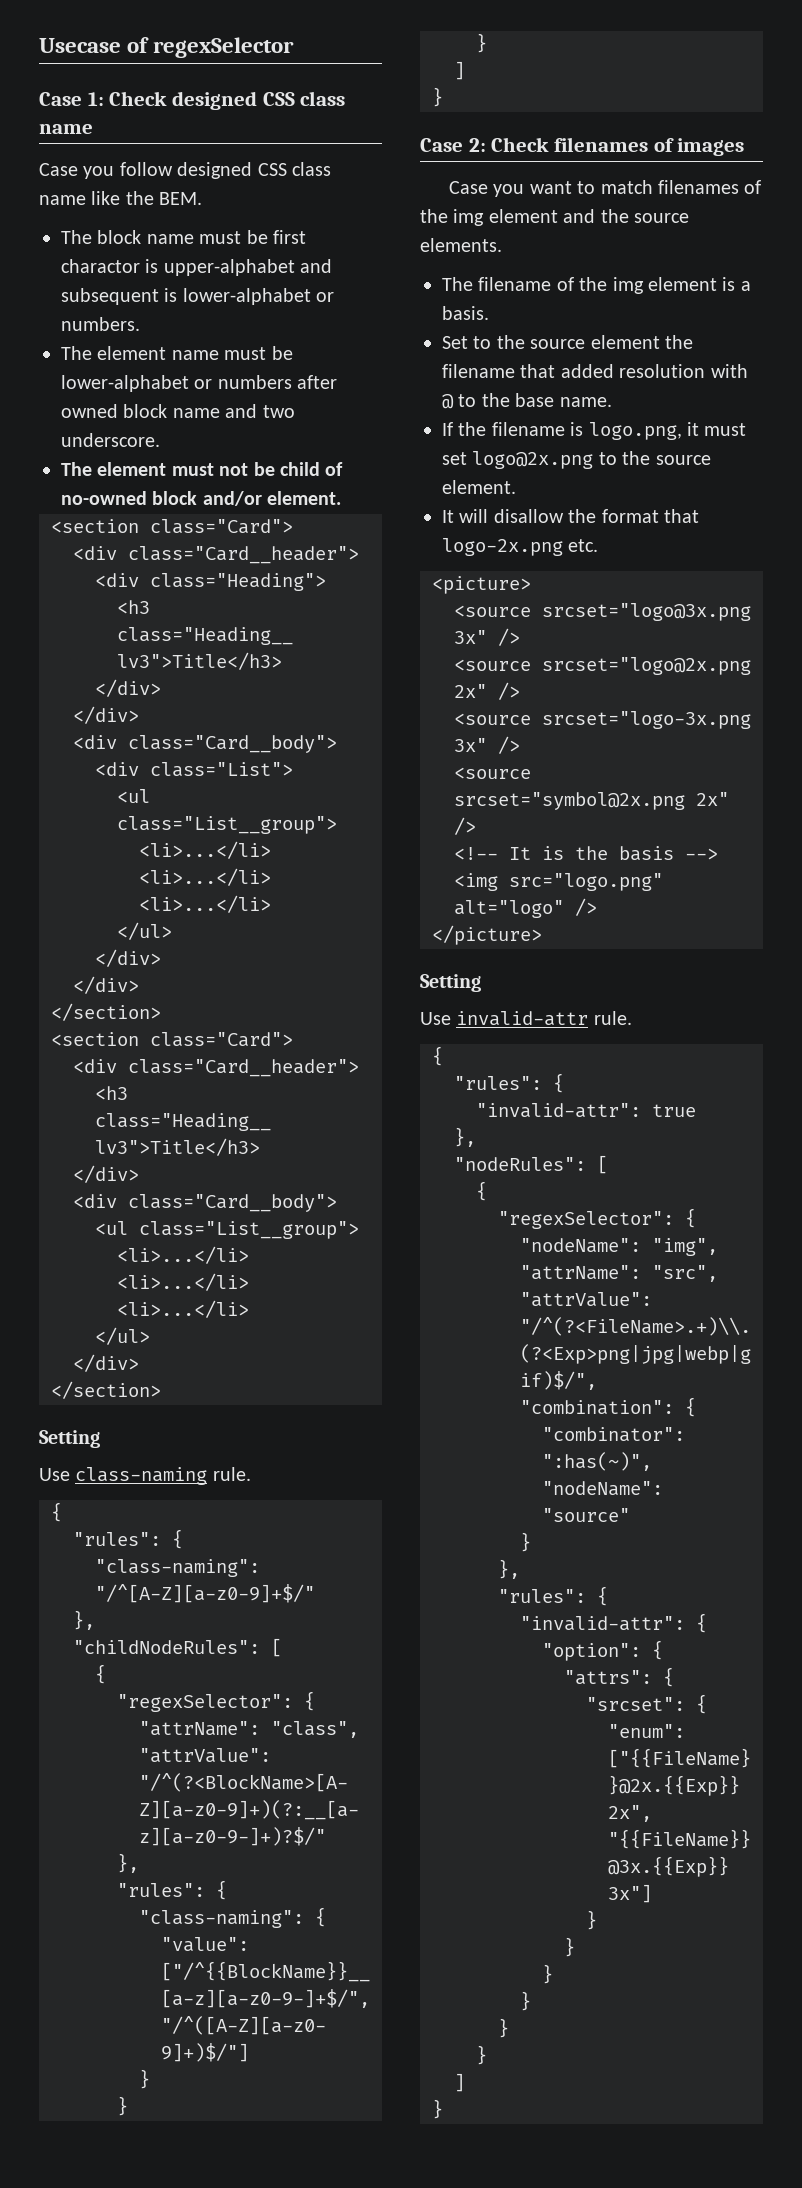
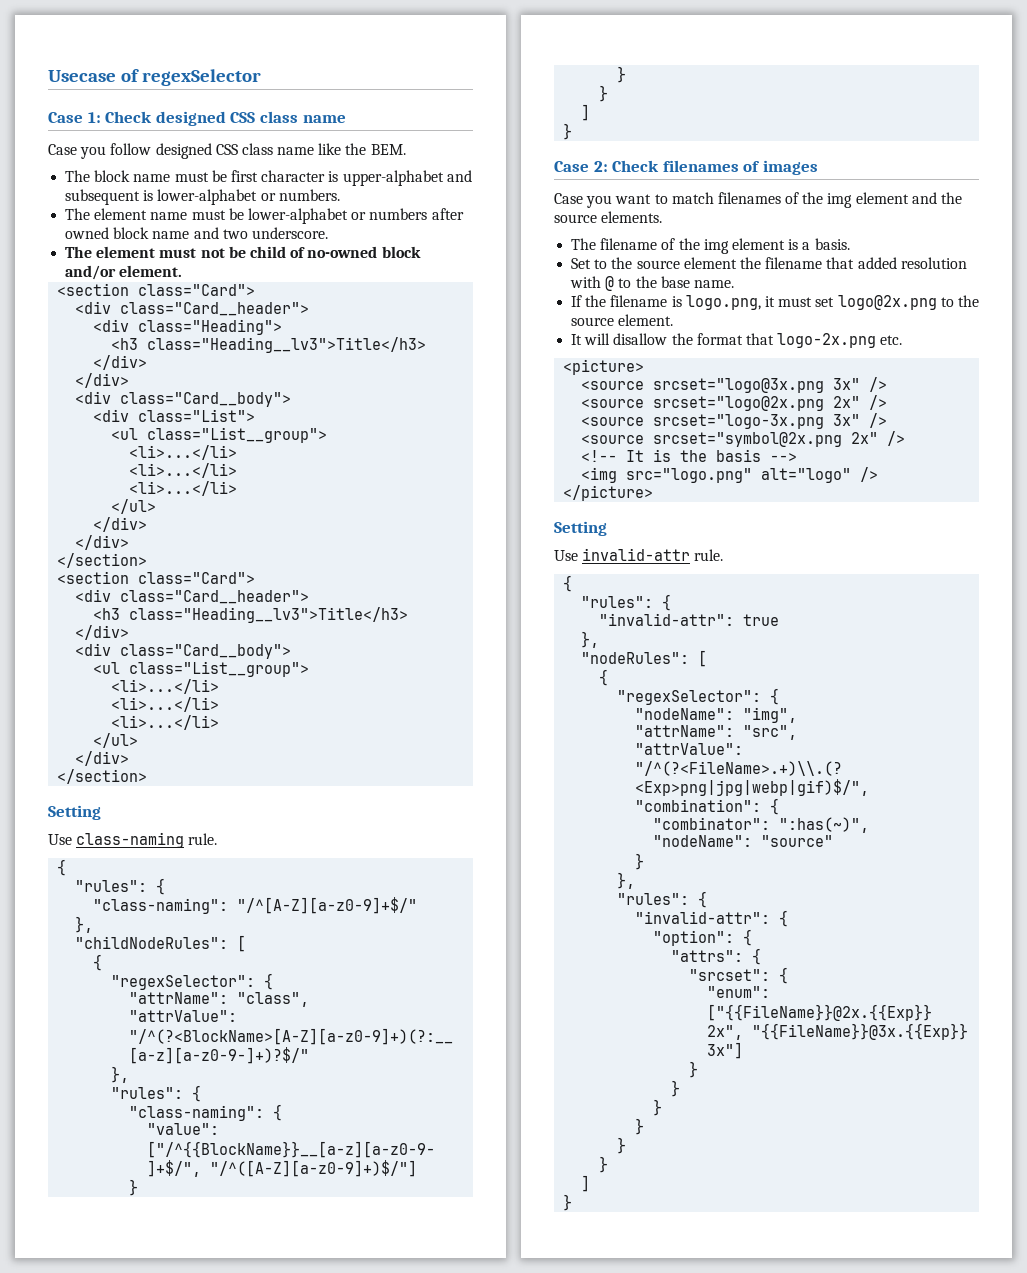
- The block name must be first charactor is upper-alphabet and subsequent is lower-alphabet or numbers.
+ The block name must be first character is upper-alphabet and subsequent is lower-alphabet or numbers.

